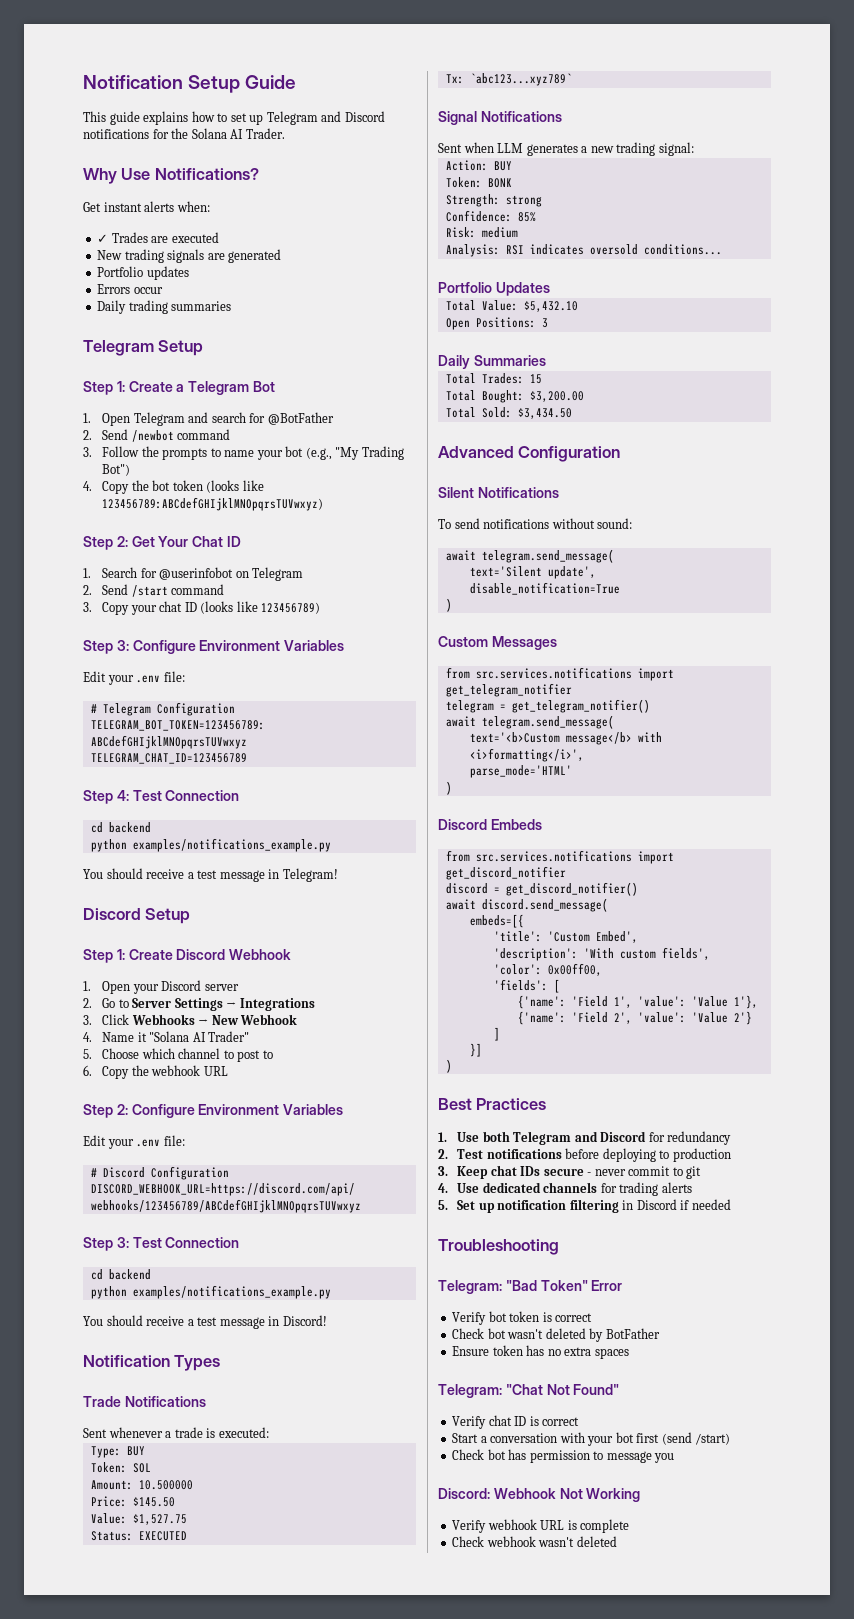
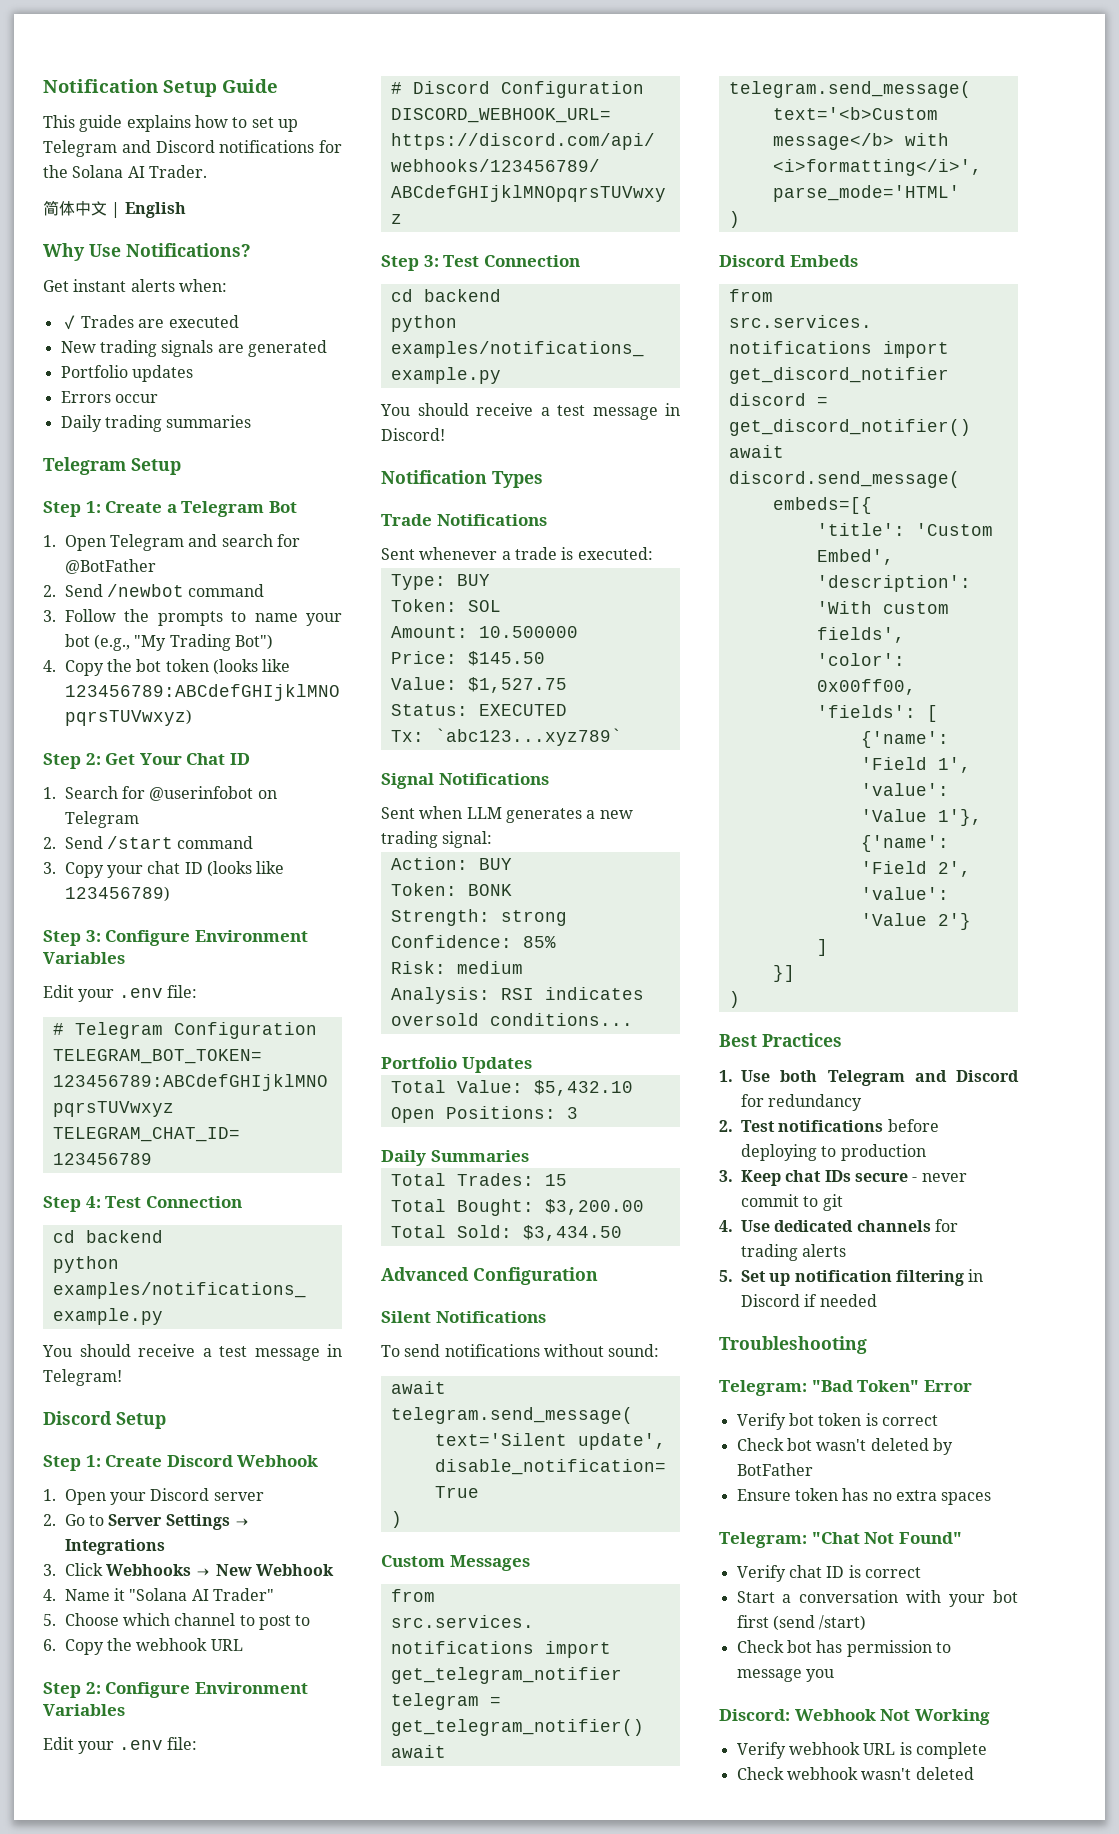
+ 简体中文 | English

